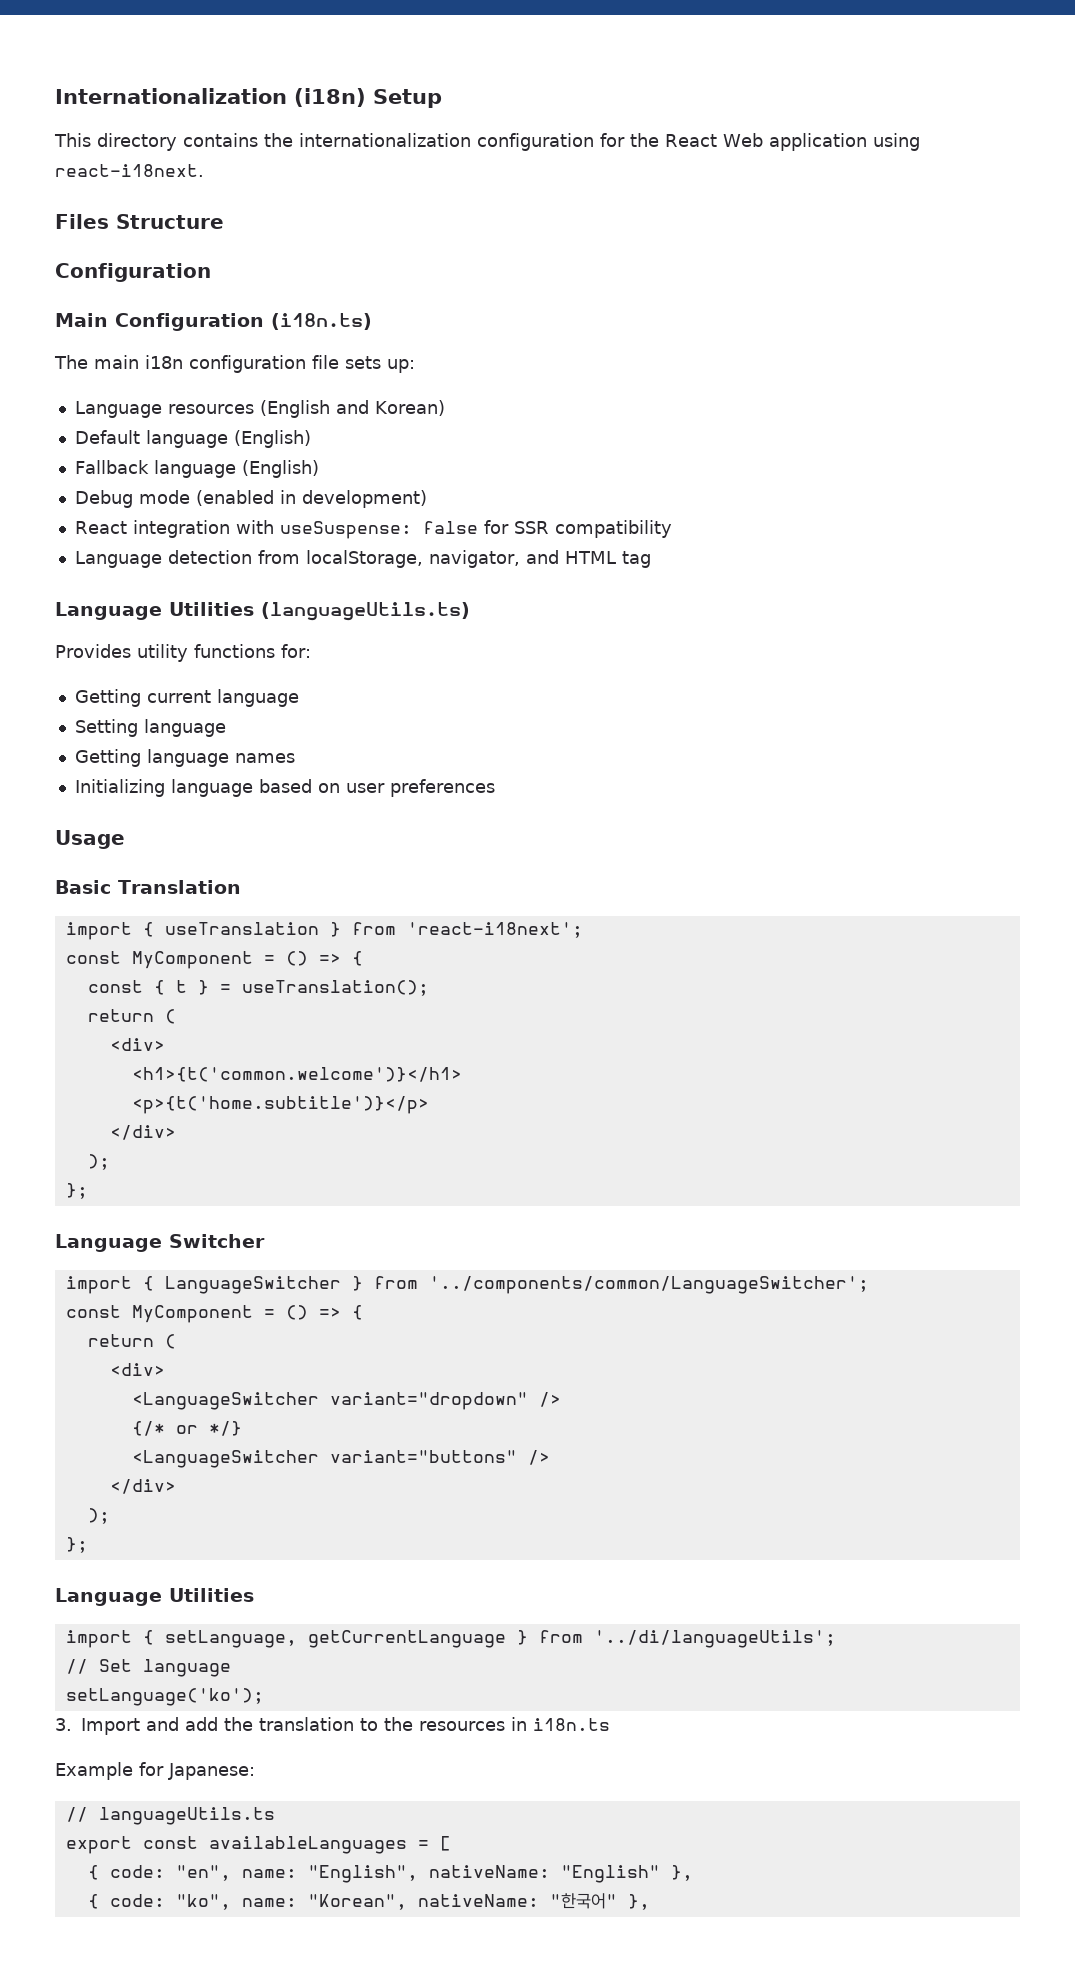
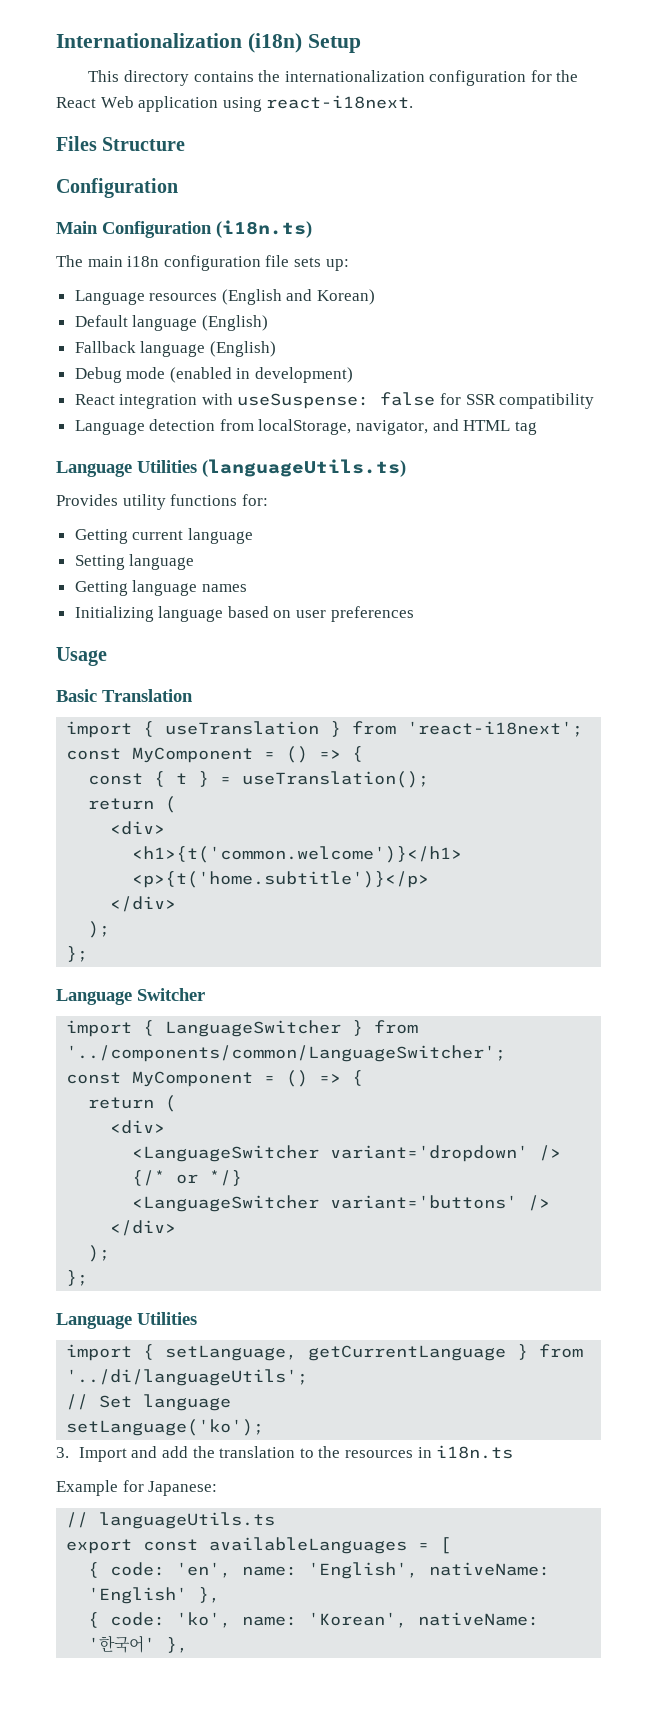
- <LanguageSwitcher variant="dropdown" />
+ <LanguageSwitcher variant='dropdown' />
- <LanguageSwitcher variant="buttons" />
+ <LanguageSwitcher variant='buttons' />
- { code: "en", name: "English", nativeName: "English" },
- { code: "ko", name: "Korean", nativeName: "한국어" },
+ { code: 'en', name: 'English', nativeName: 'English' },
+ { code: 'ko', name: 'Korean', nativeName: '한국어' },

